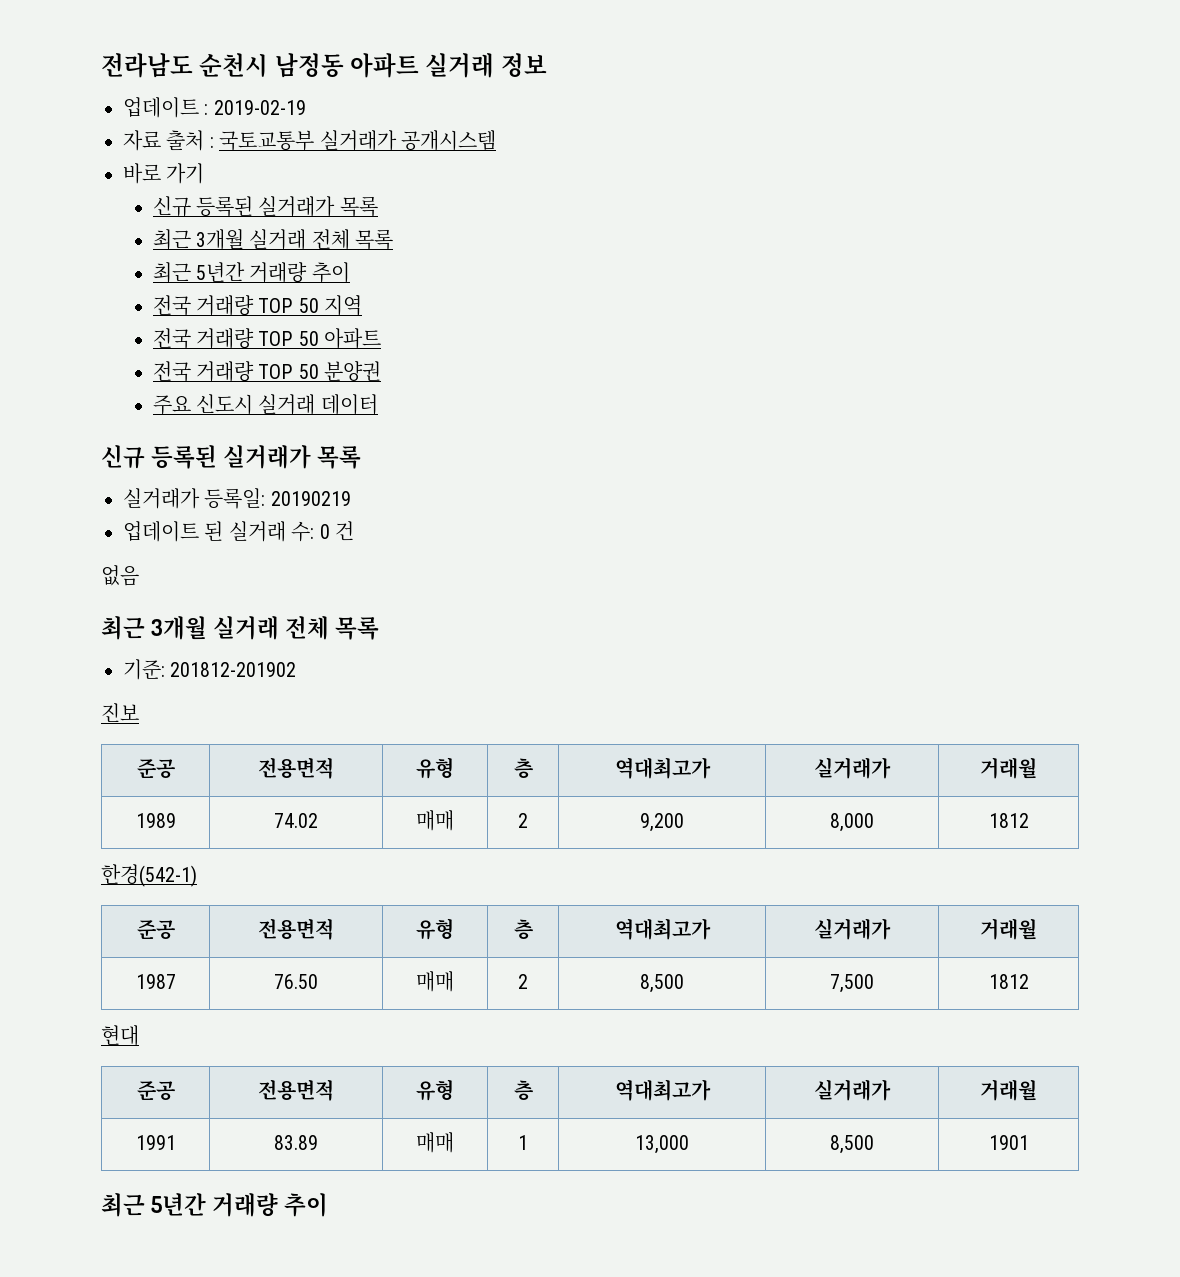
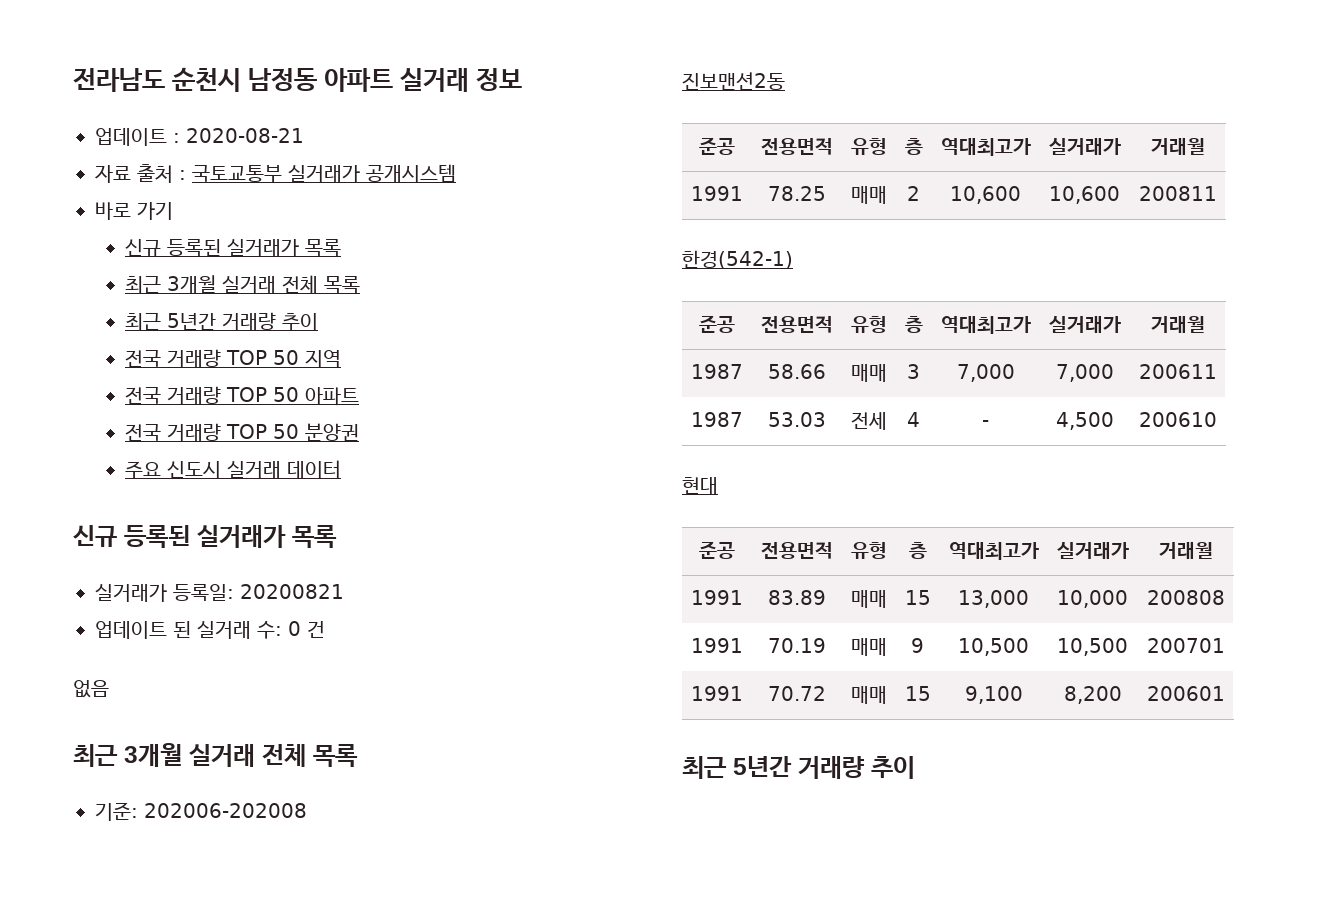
- 업데이트 : 2019-02-19
+ 업데이트 : 2020-08-21
- 실거래가 등록일: 20190219
+ 실거래가 등록일: 20200821
- 기준: 201812-201902
- 진보
+ 기준: 202006-202008
+ 진보맨션2동
  준공 | 전용면적 | 유형 | 층 | 역대최고가 | 실거래가 | 거래월
- 1989 | 74.02 | 매매 | 2 | 9,200 | 8,000 | 1812
+ 1991 | 78.25 | 매매 | 2 | 10,600 | 10,600 | 200811
- 1987 | 76.50 | 매매 | 2 | 8,500 | 7,500 | 1812
+ 1987 | 58.66 | 매매 | 3 | 7,000 | 7,000 | 200611
+ 1987 | 53.03 | 전세 | 4 | - | 4,500 | 200610
- 1991 | 83.89 | 매매 | 1 | 13,000 | 8,500 | 1901
+ 1991 | 83.89 | 매매 | 15 | 13,000 | 10,000 | 200808
+ 1991 | 70.19 | 매매 | 9 | 10,500 | 10,500 | 200701
+ 1991 | 70.72 | 매매 | 15 | 9,100 | 8,200 | 200601

